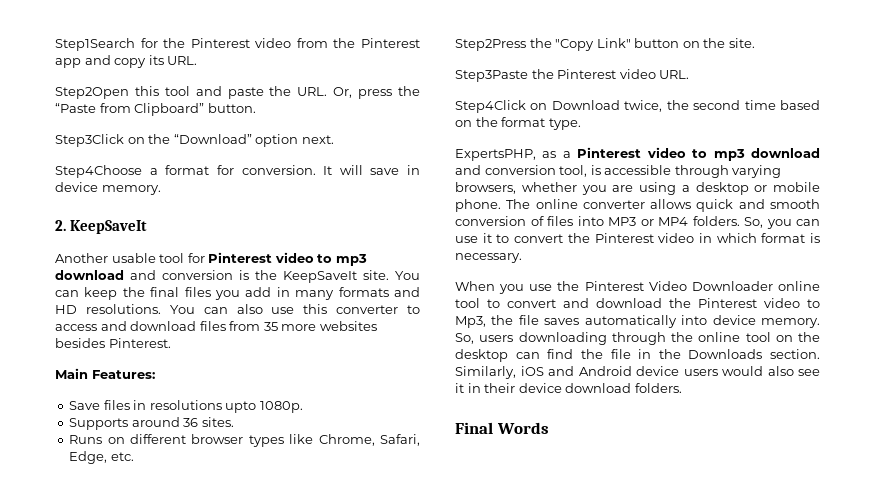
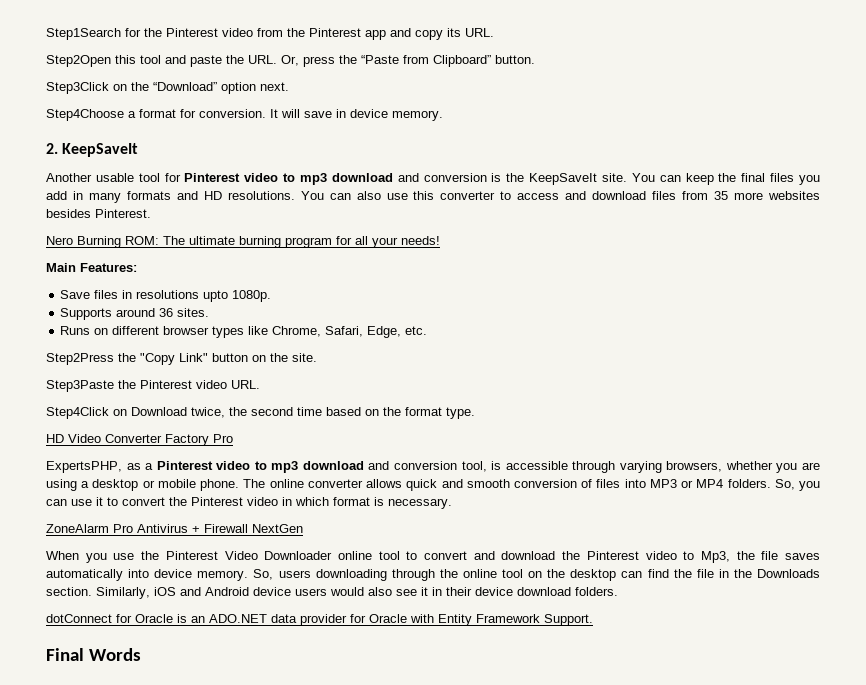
+ Nero Burning ROM: The ultimate burning program for all your needs!
+ HD Video Converter Factory Pro
+ ZoneAlarm Pro Antivirus + Firewall NextGen
+ dotConnect for Oracle is an ADO.NET data provider for Oracle with Entity Framework Support.

